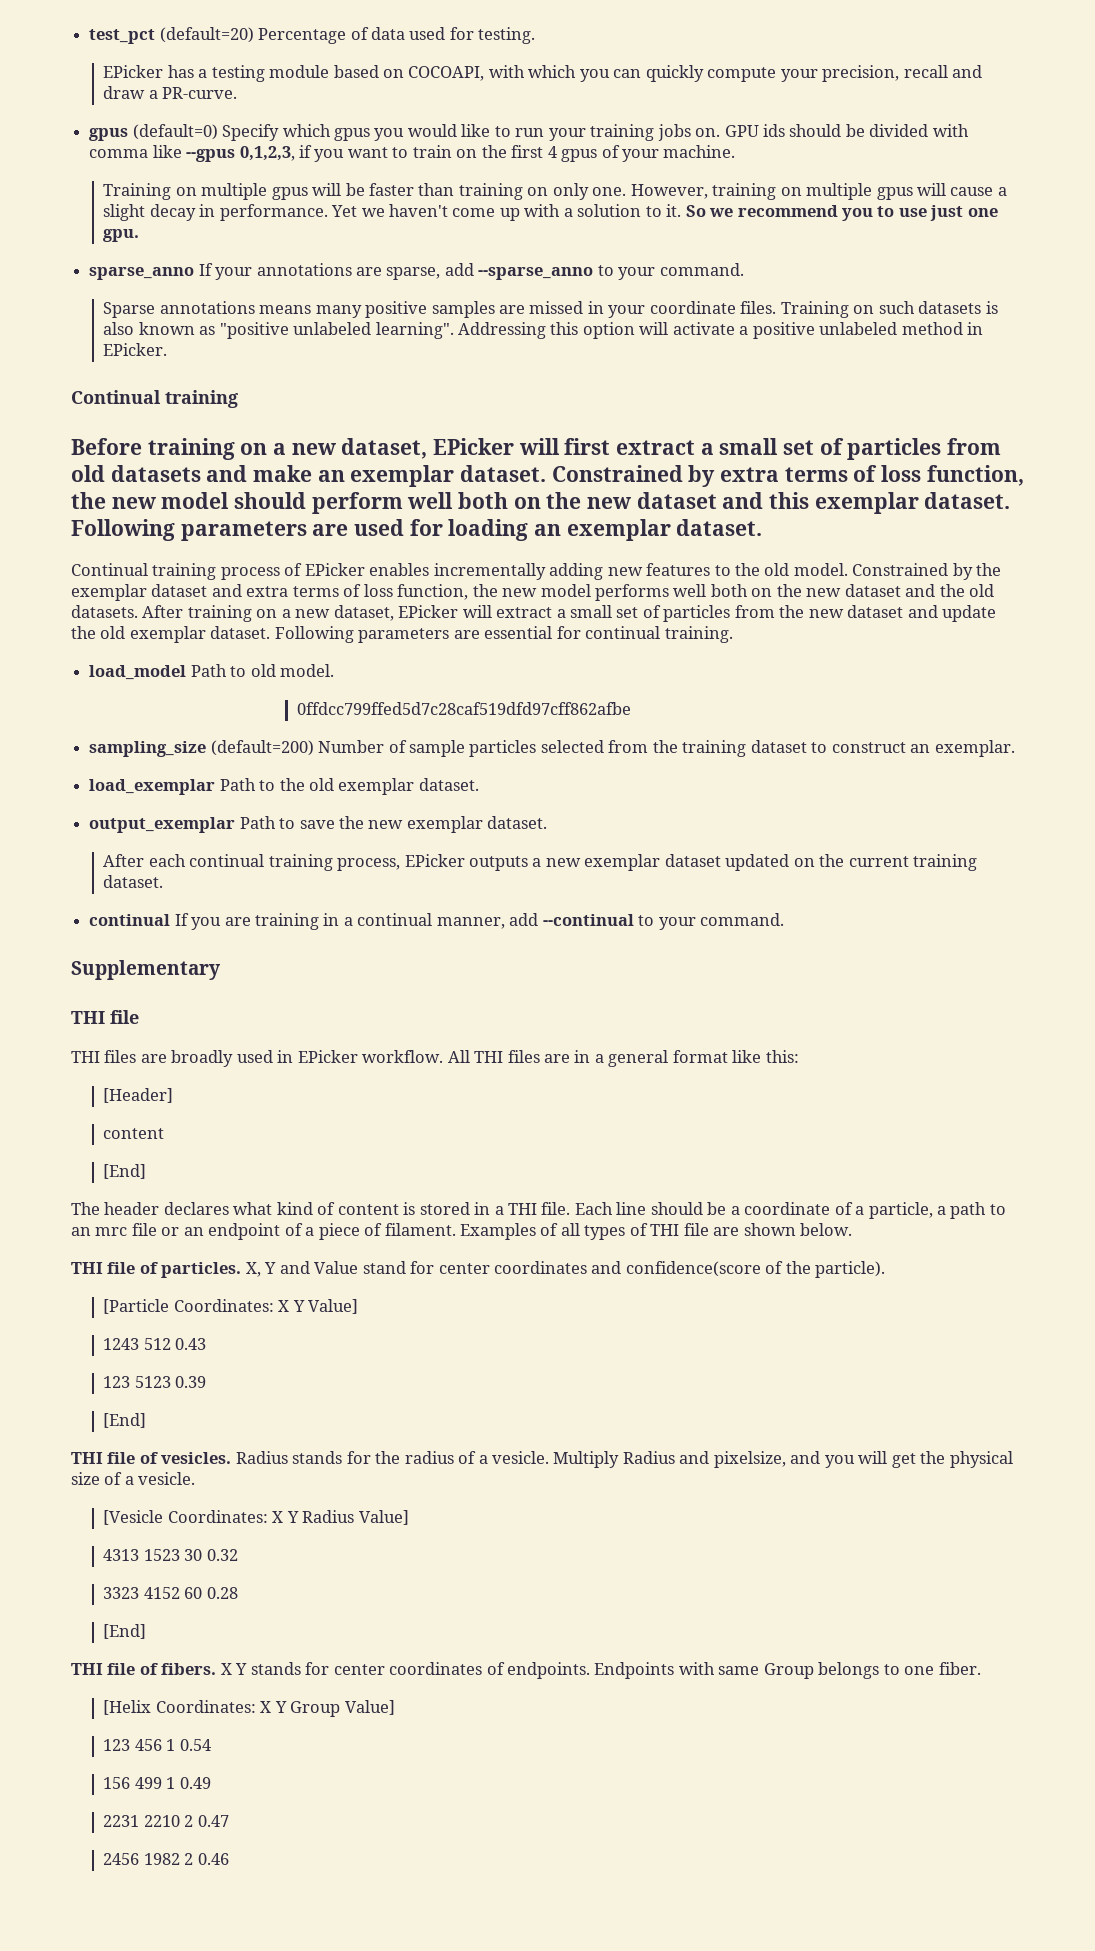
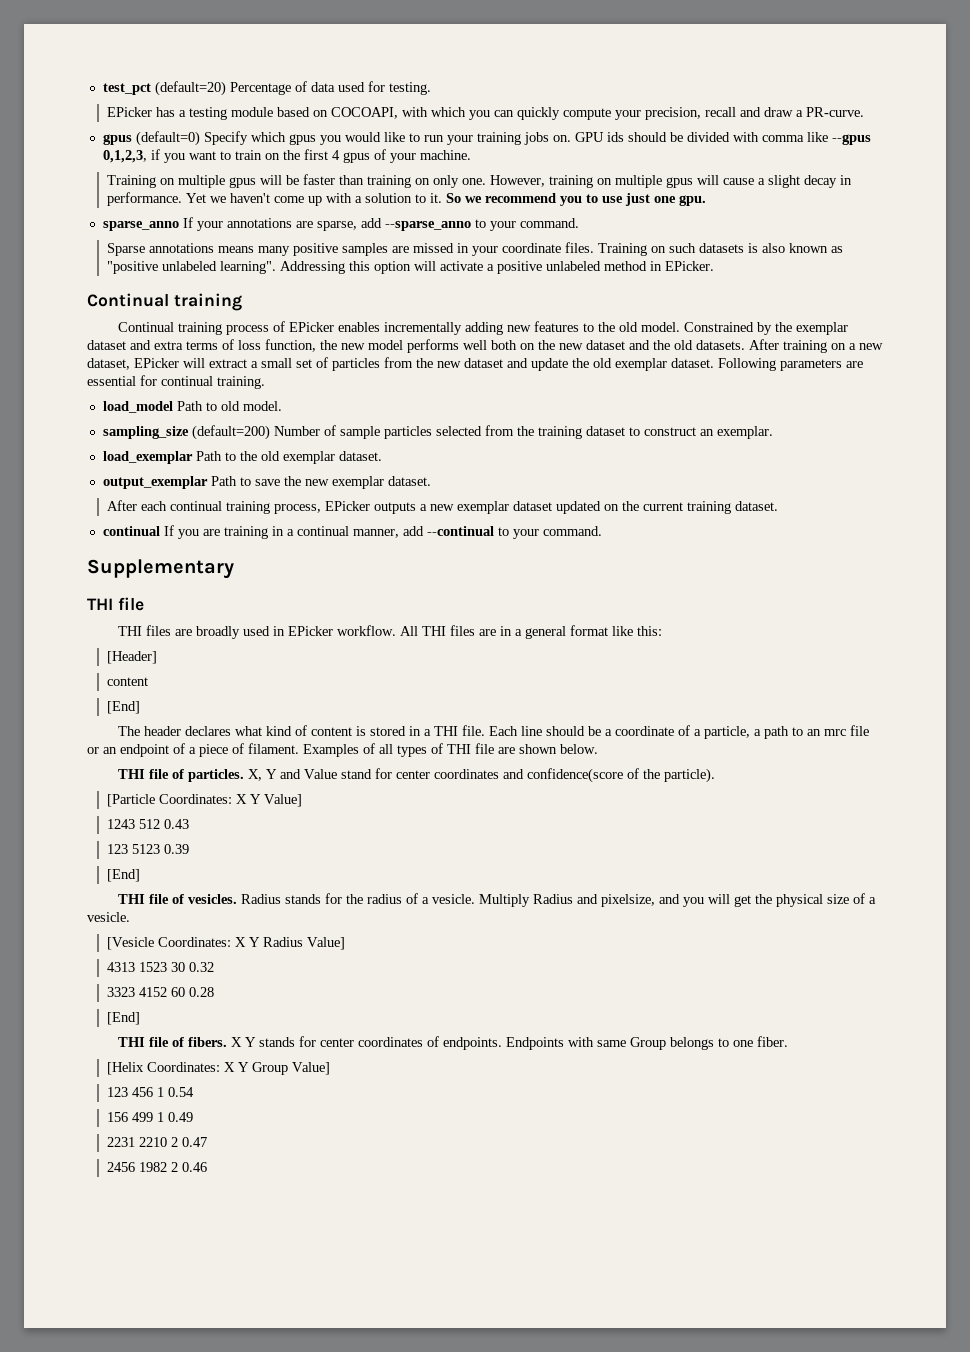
- Before training on a new dataset, EPicker will first extract a small set of particles from old datasets and make an exemplar dataset. Constrained by extra terms of loss function, the new model should perform well both on the new dataset and this exemplar dataset. Following parameters are used for loading an exemplar dataset.
- 0ffdcc799ffed5d7c28caf519dfd97cff862afbe

